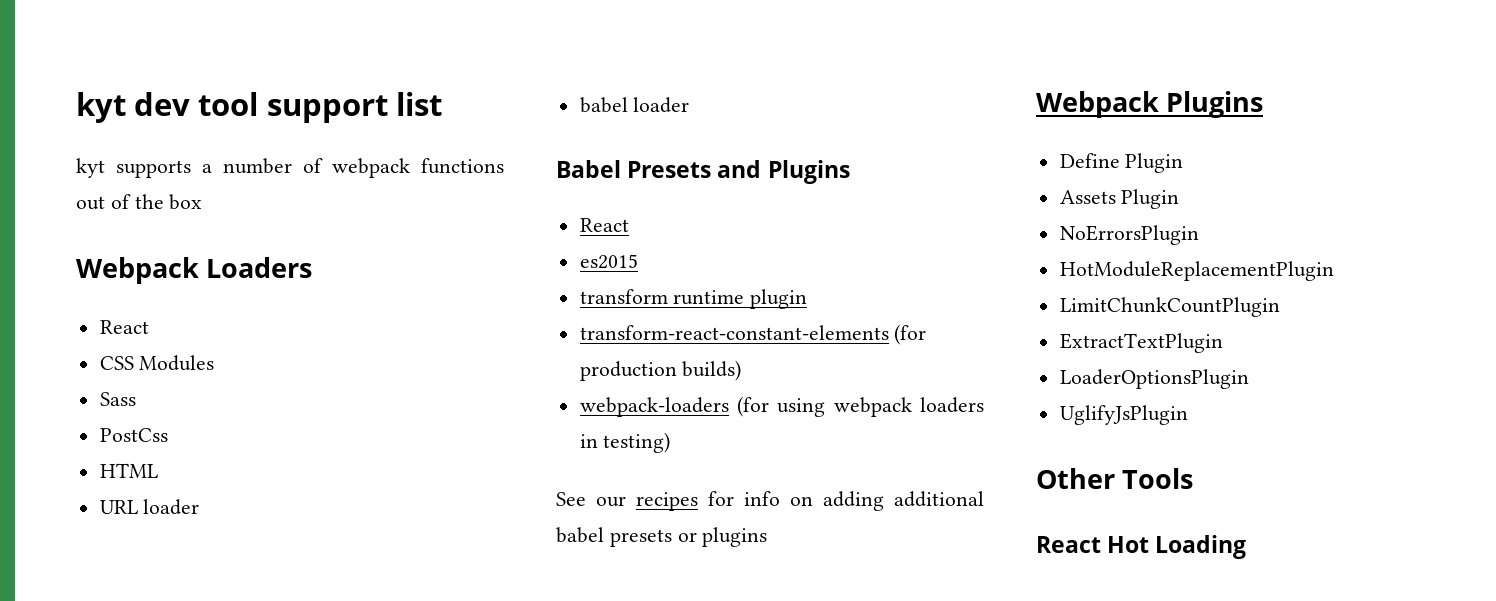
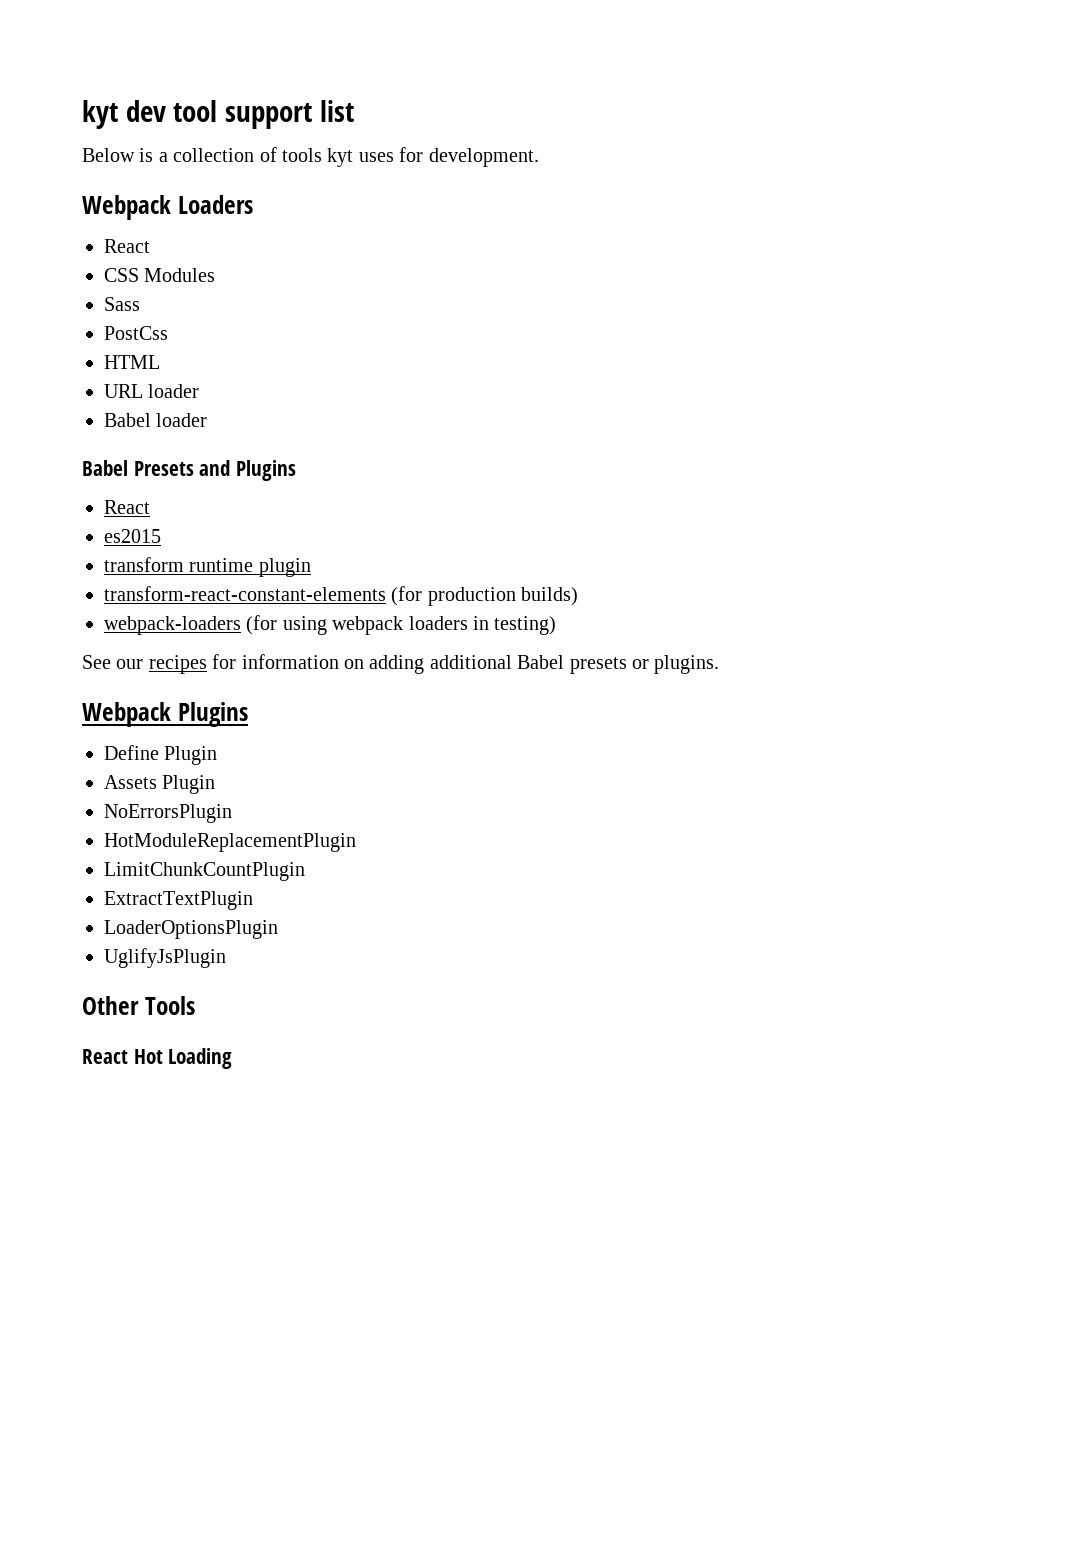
- kyt supports a number of webpack functions out of the box
+ Below is a collection of tools kyt uses for development.
- babel loader
+ Babel loader
- See our recipes for info on adding additional babel presets or plugins
+ See our recipes for information on adding additional Babel presets or plugins.

